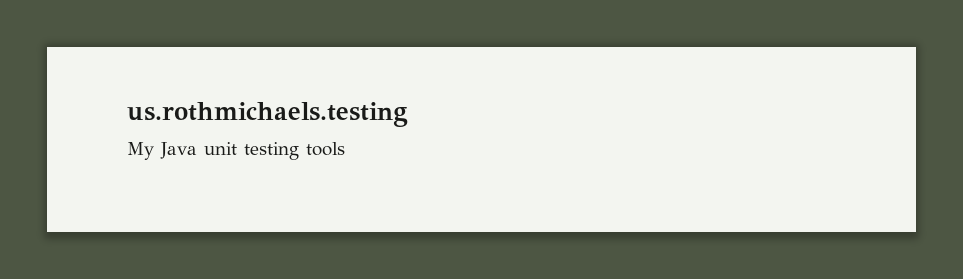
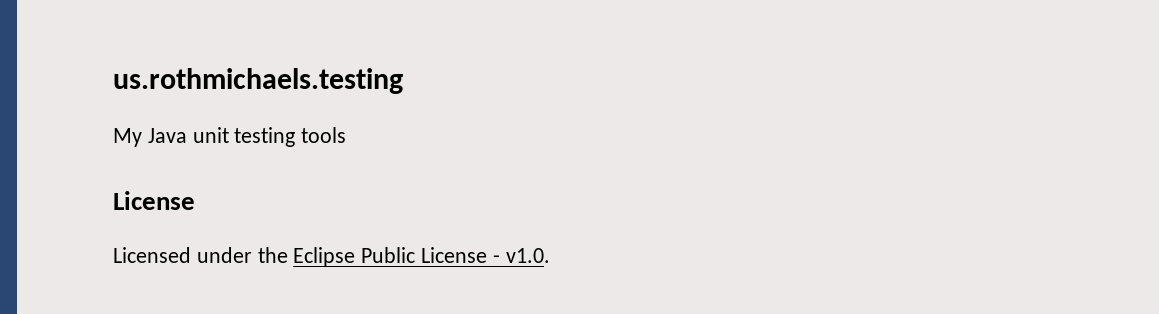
  My Java unit testing tools
+ License
+ Licensed under the Eclipse Public License - v1.0.

